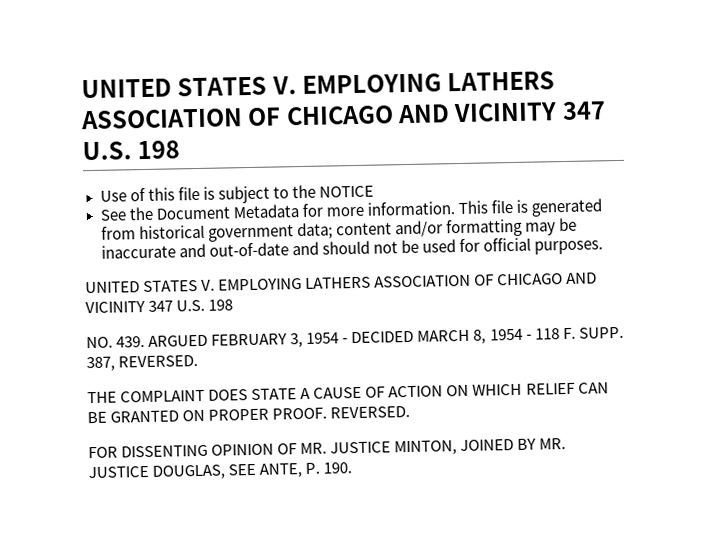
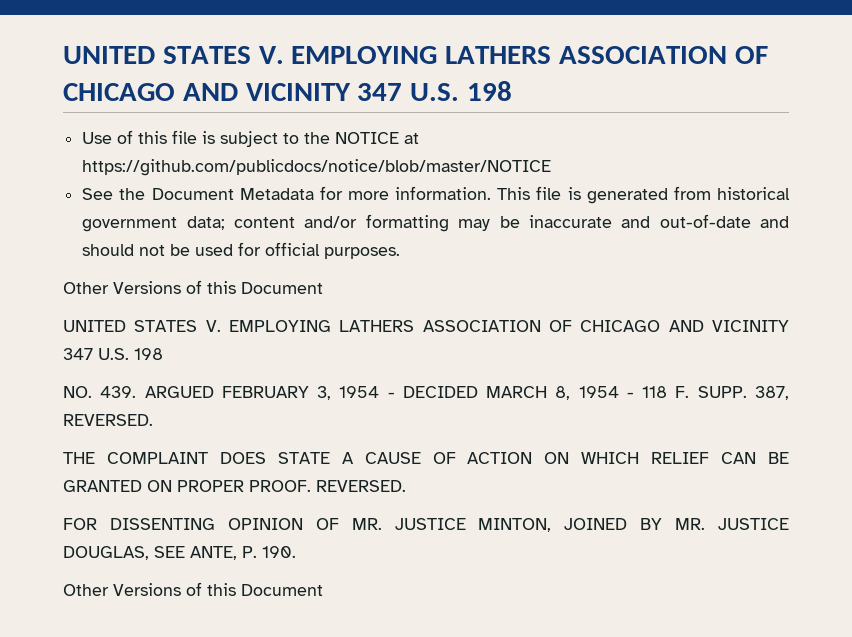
- Use of this file is subject to the NOTICE
+ Use of this file is subject to the NOTICE at https://github.com/publicdocs/notice/blob/master/NOTICE
  This file is generated from historical government data; content and/or formatting may be inaccurate and out-of-date and should not be used for official purposes.
+ Other Versions of this Document
  FOR DISSENTING OPINION OF MR. JUSTICE MINTON, JOINED BY MR. JUSTICE DOUGLAS, SEE ANTE, P. 190.
+ Other Versions of this Document

